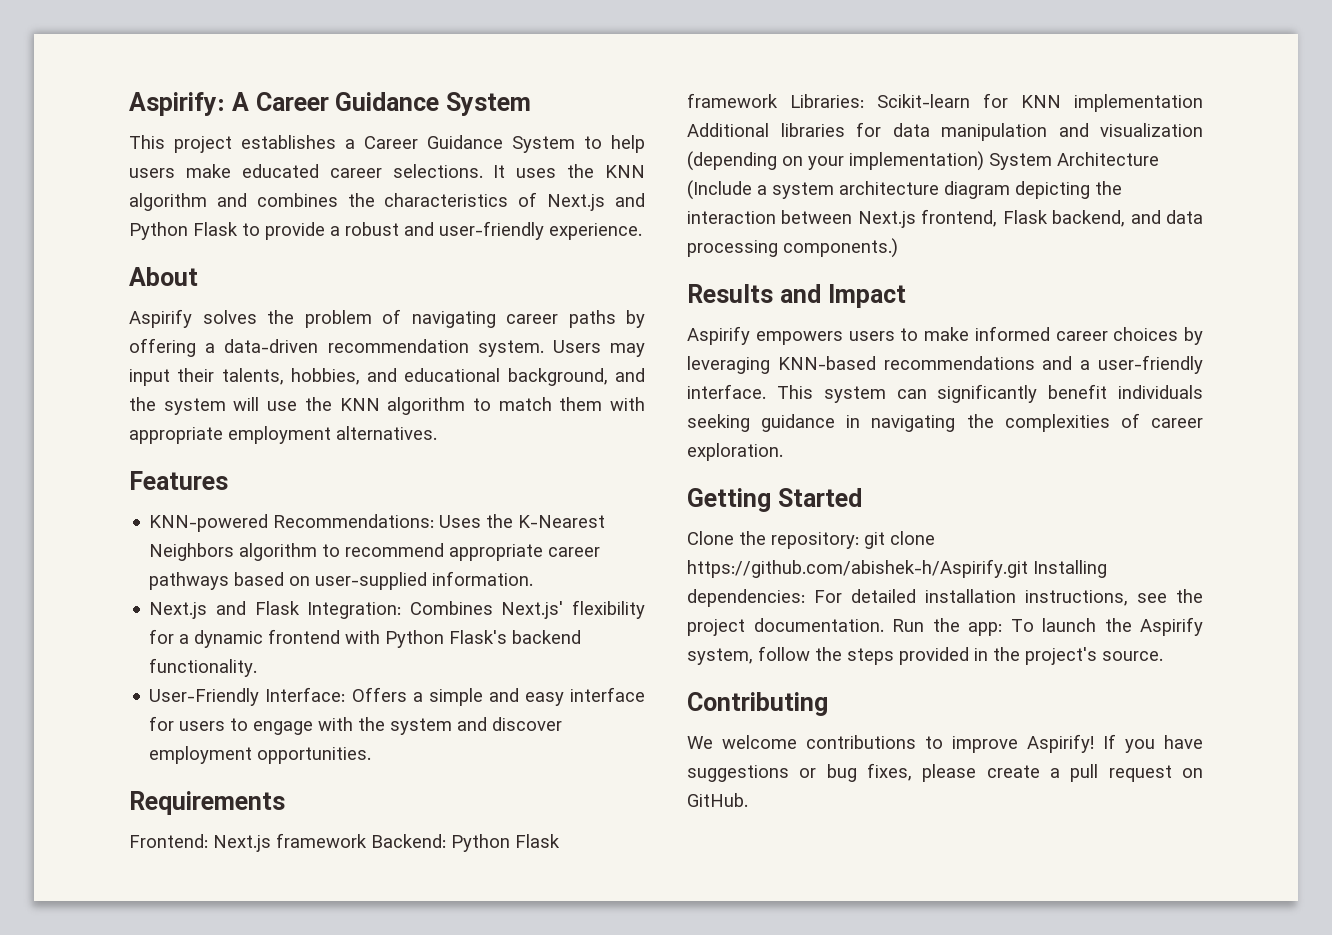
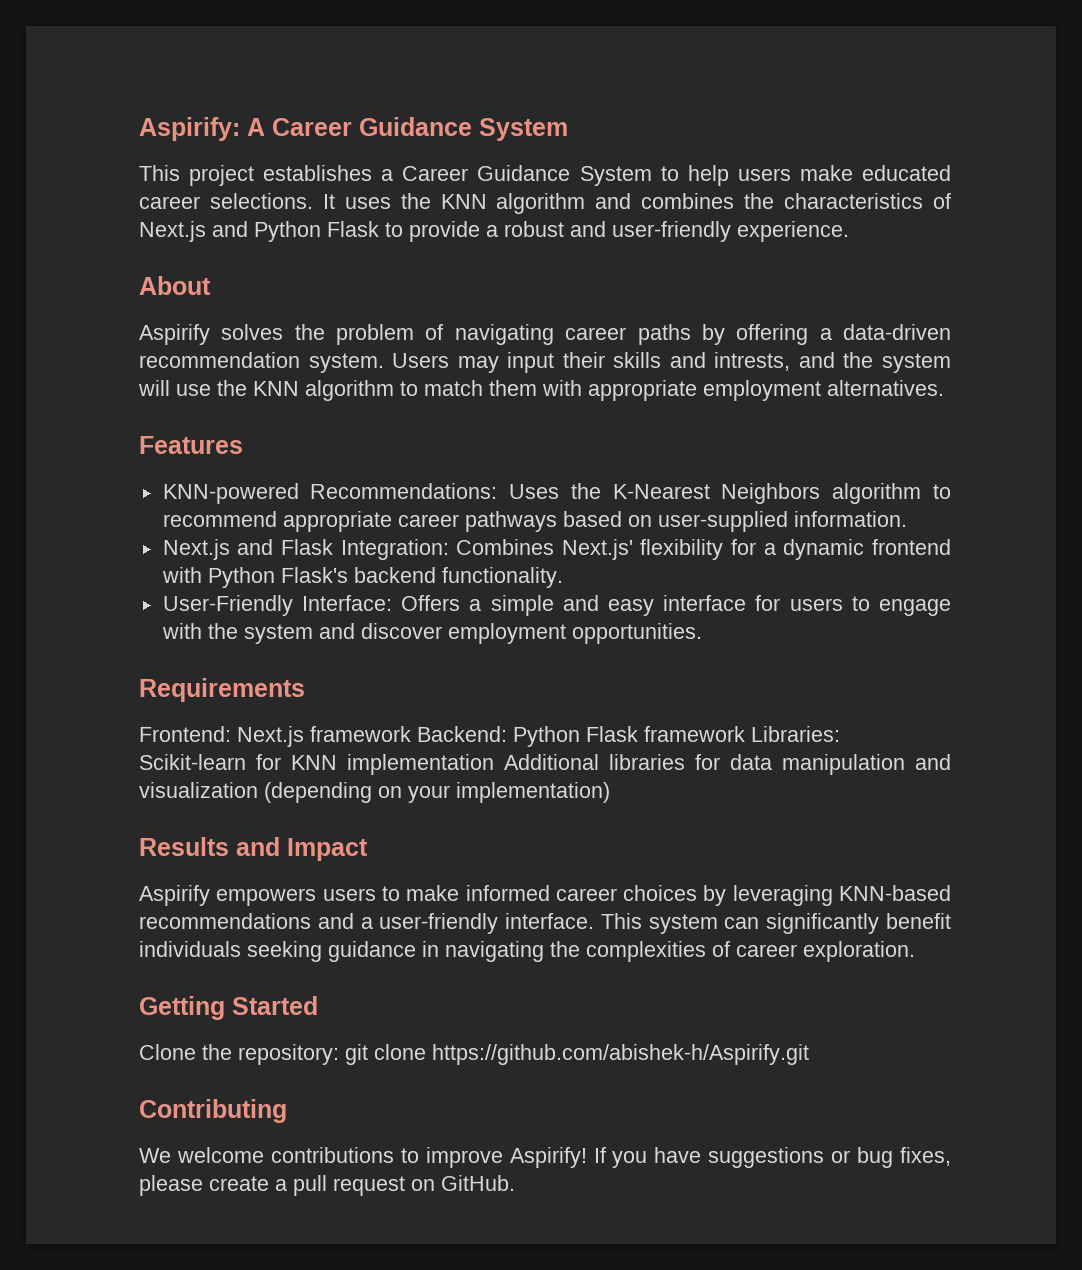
- Users may input their talents, hobbies, and educational background, and the system will use the KNN algorithm to match them with appropriate employment alternatives.
+ Users may input their skills and intrests, and the system will use the KNN algorithm to match them with appropriate employment alternatives.
- Frontend: Next.js framework Backend: Python Flask framework Libraries: Scikit-learn for KNN implementation Additional libraries for data manipulation and visualization (depending on your implementation) System Architecture (Include a system architecture diagram depicting the interaction between Next.js frontend, Flask backend, and data processing components.)
+ Frontend: Next.js framework Backend: Python Flask framework Libraries: Scikit-learn for KNN implementation Additional libraries for data manipulation and visualization (depending on your implementation)
- Clone the repository: git clone https://github.com/abishek-h/Aspirify.git Installing dependencies: For detailed installation instructions, see the project documentation. Run the app: To launch the Aspirify system, follow the steps provided in the project's source.
+ Clone the repository: git clone https://github.com/abishek-h/Aspirify.git

